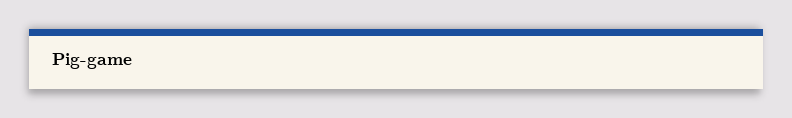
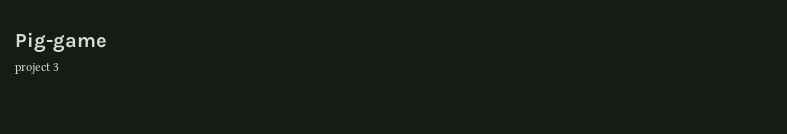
+ project 3

